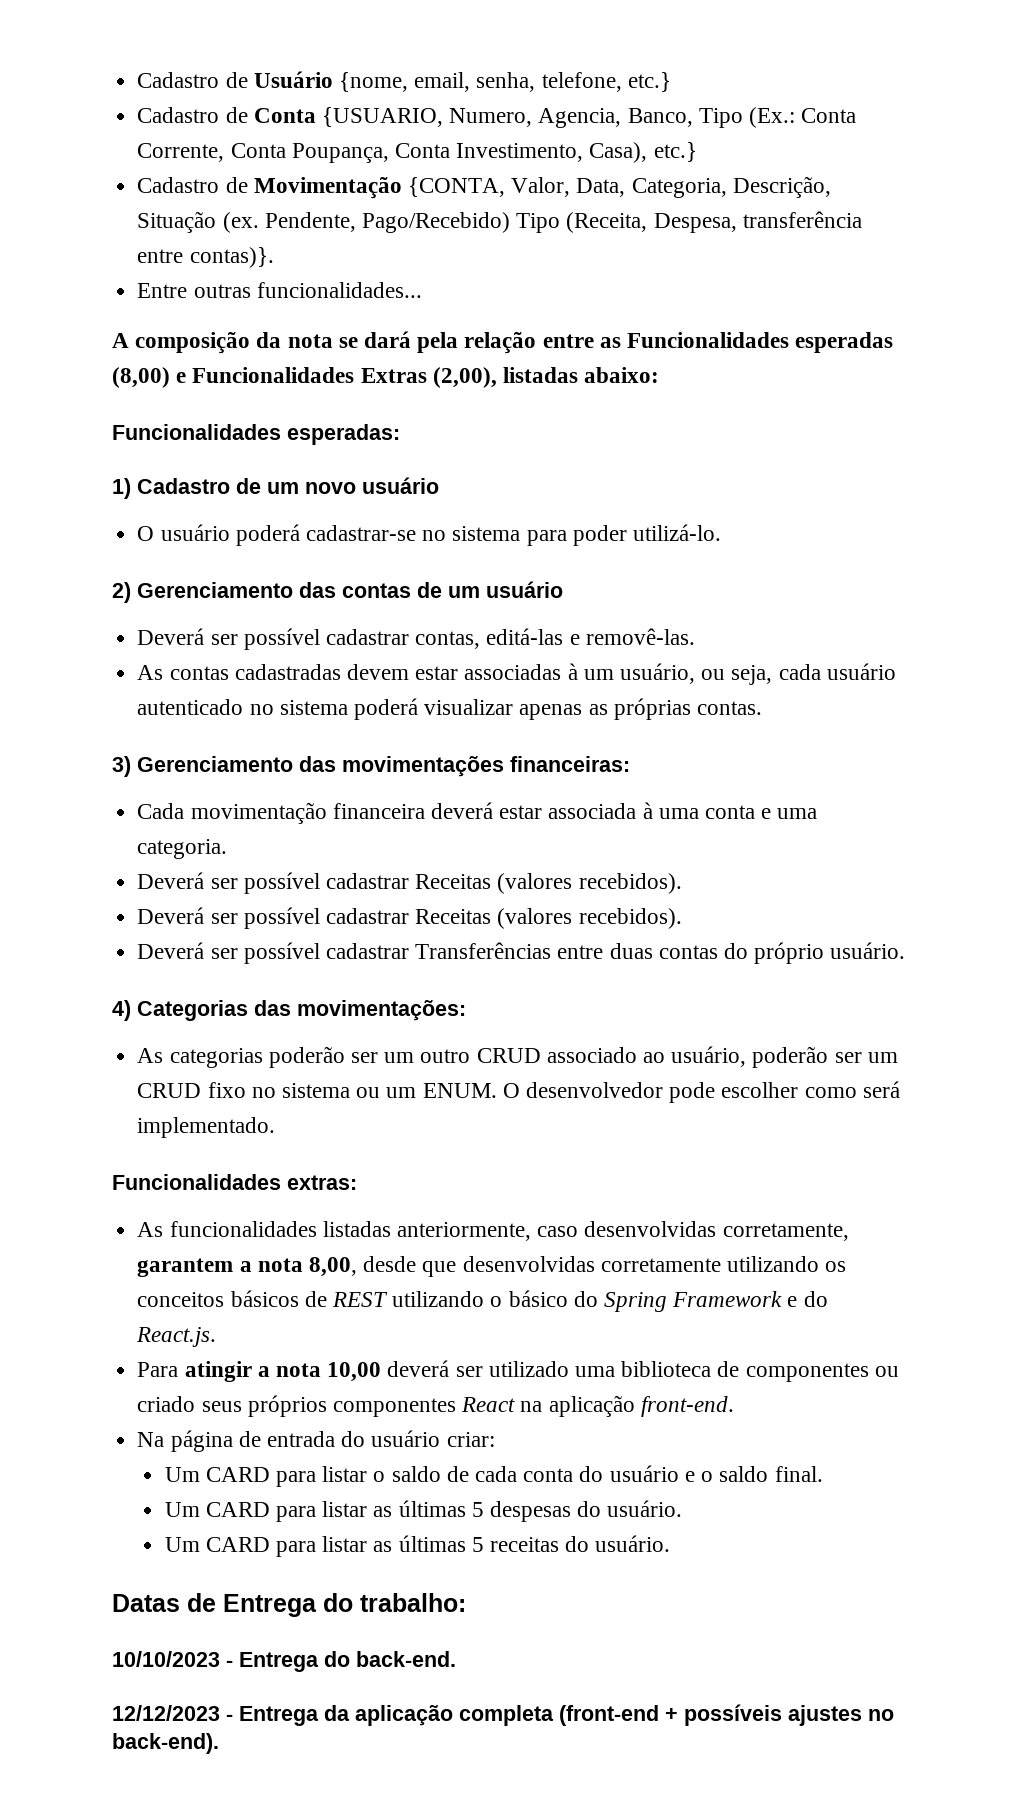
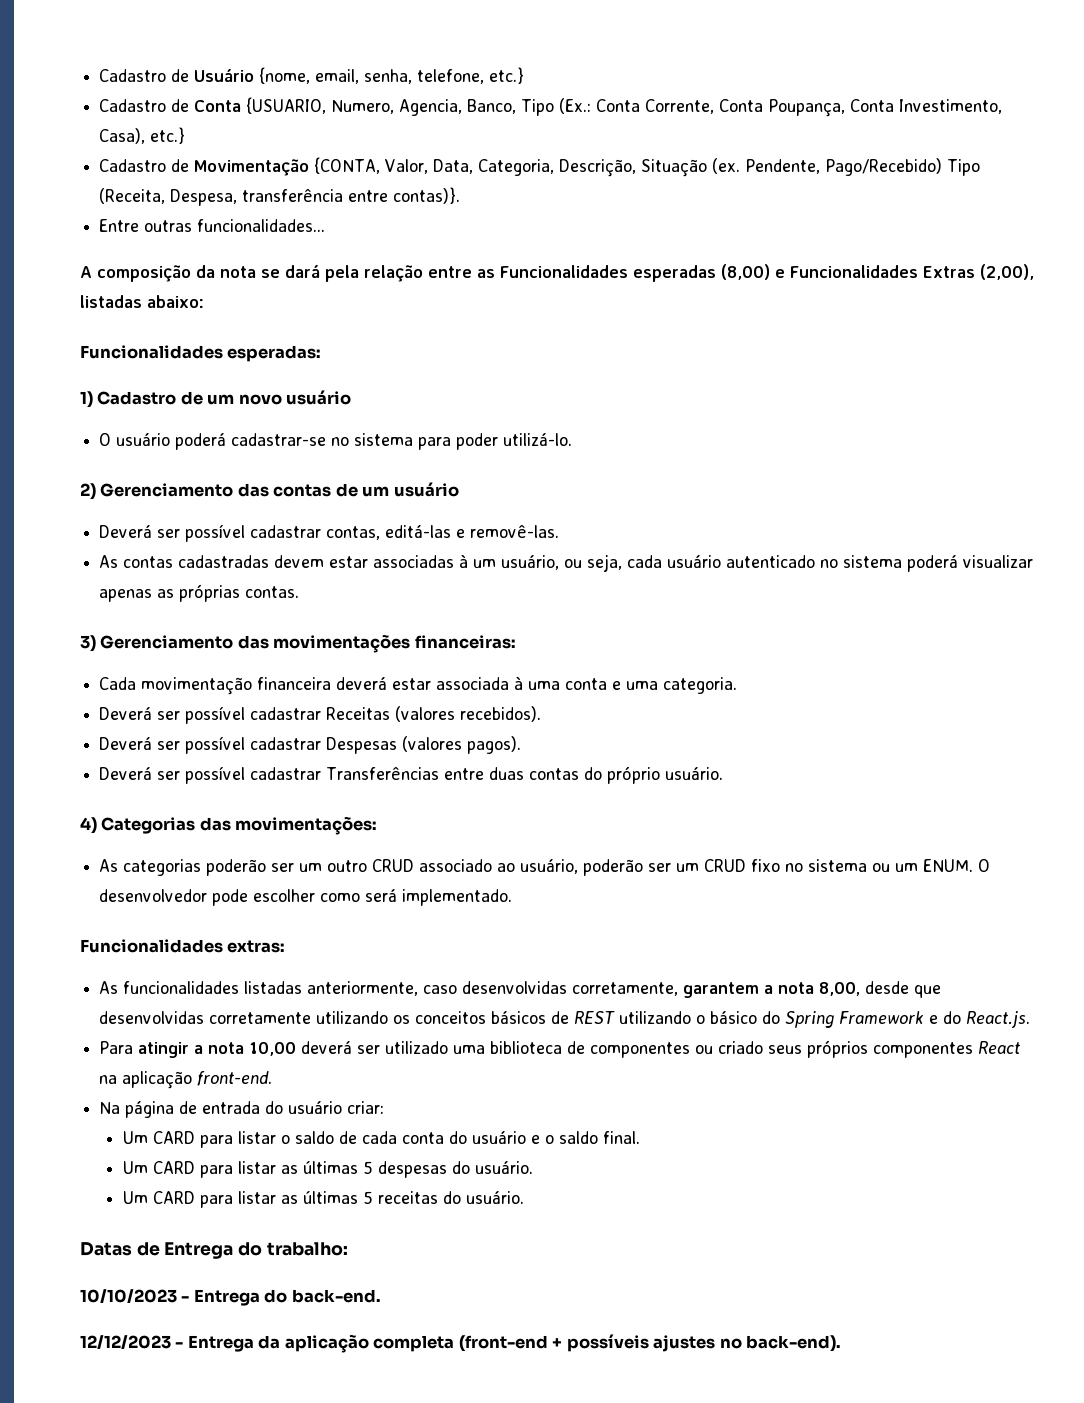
  Cada movimentação financeira deverá estar associada à uma conta e uma categoria.
  Deverá ser possível cadastrar Receitas (valores recebidos).
- Deverá ser possível cadastrar Receitas (valores recebidos).
+ Deverá ser possível cadastrar Despesas (valores pagos).

